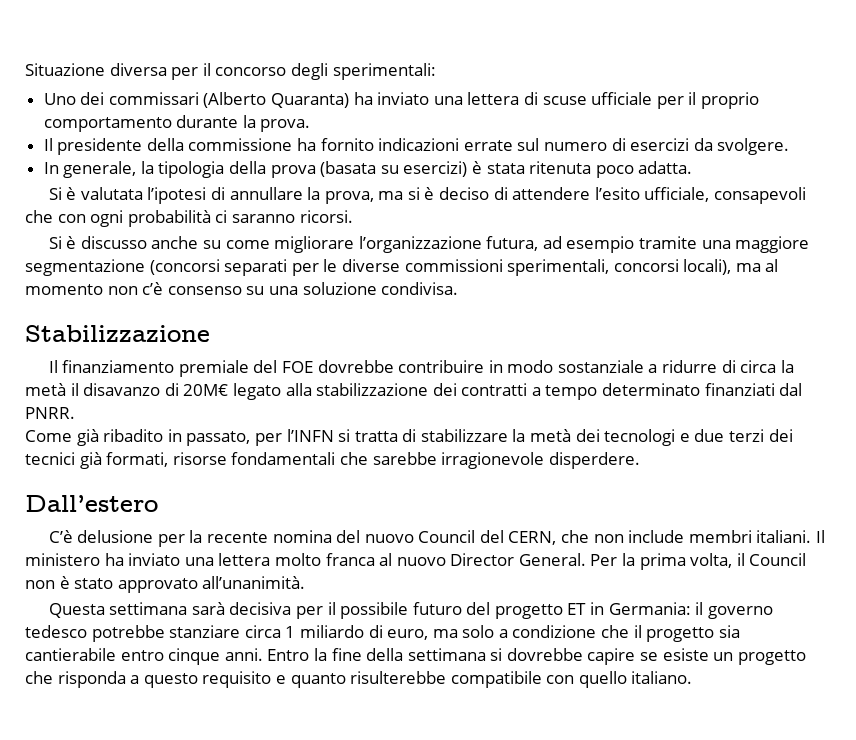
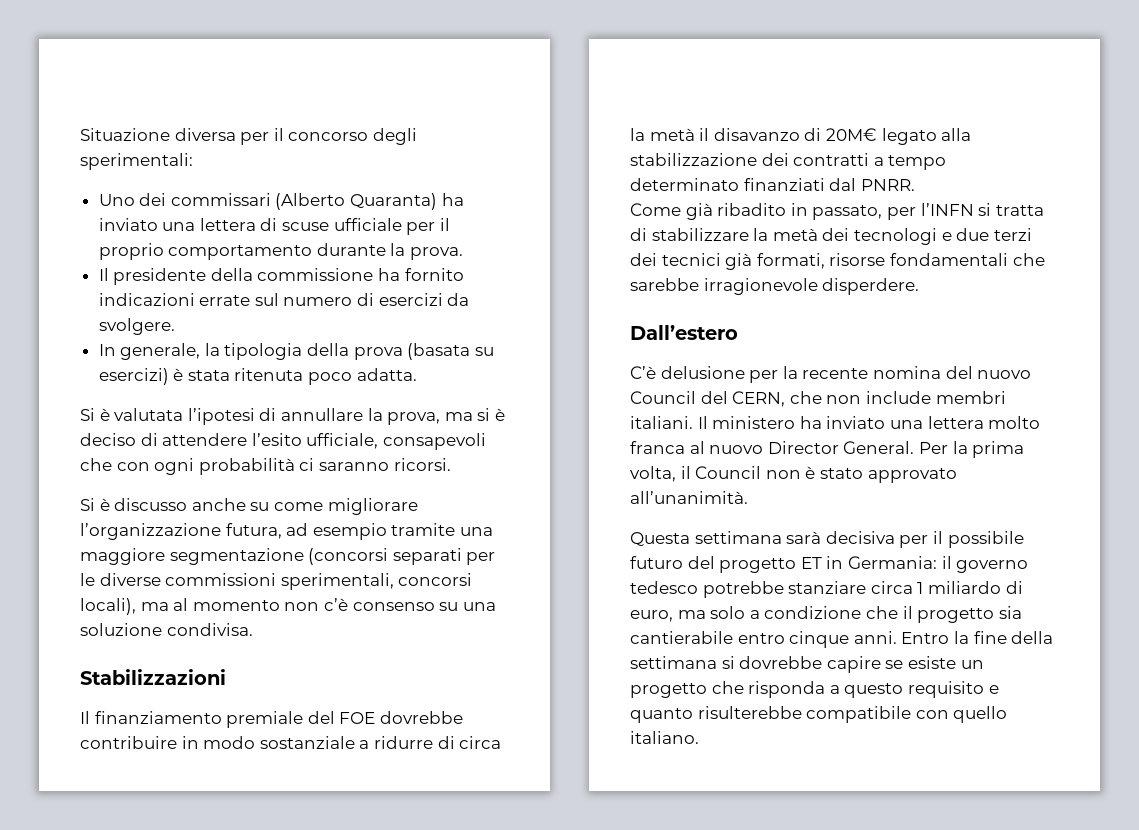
- Stabilizzazione
+ Stabilizzazioni

